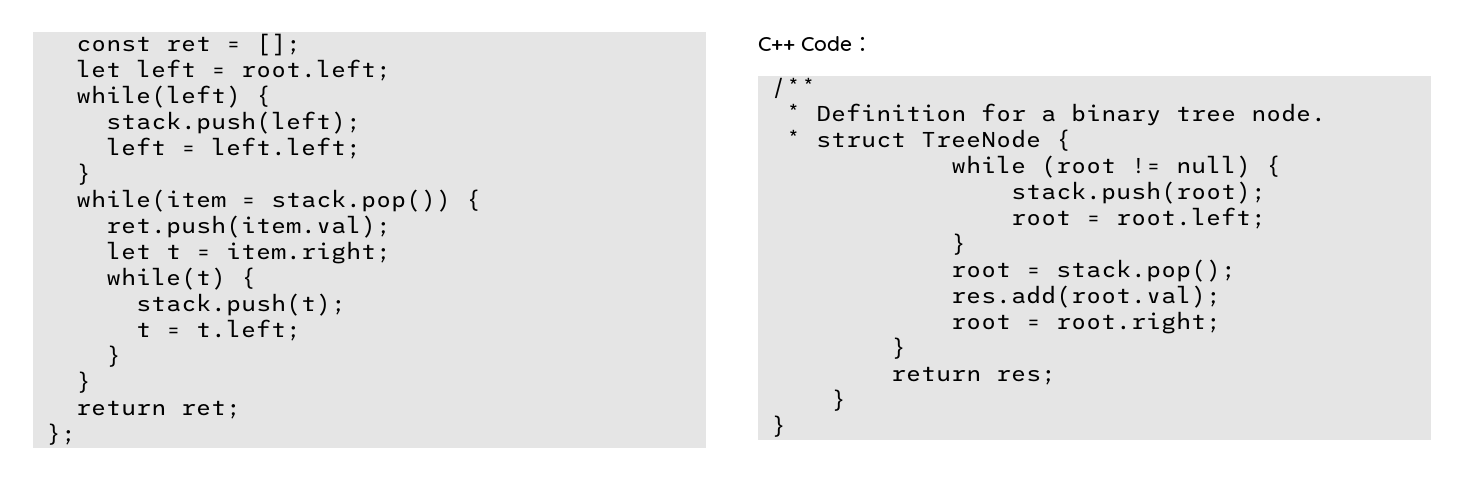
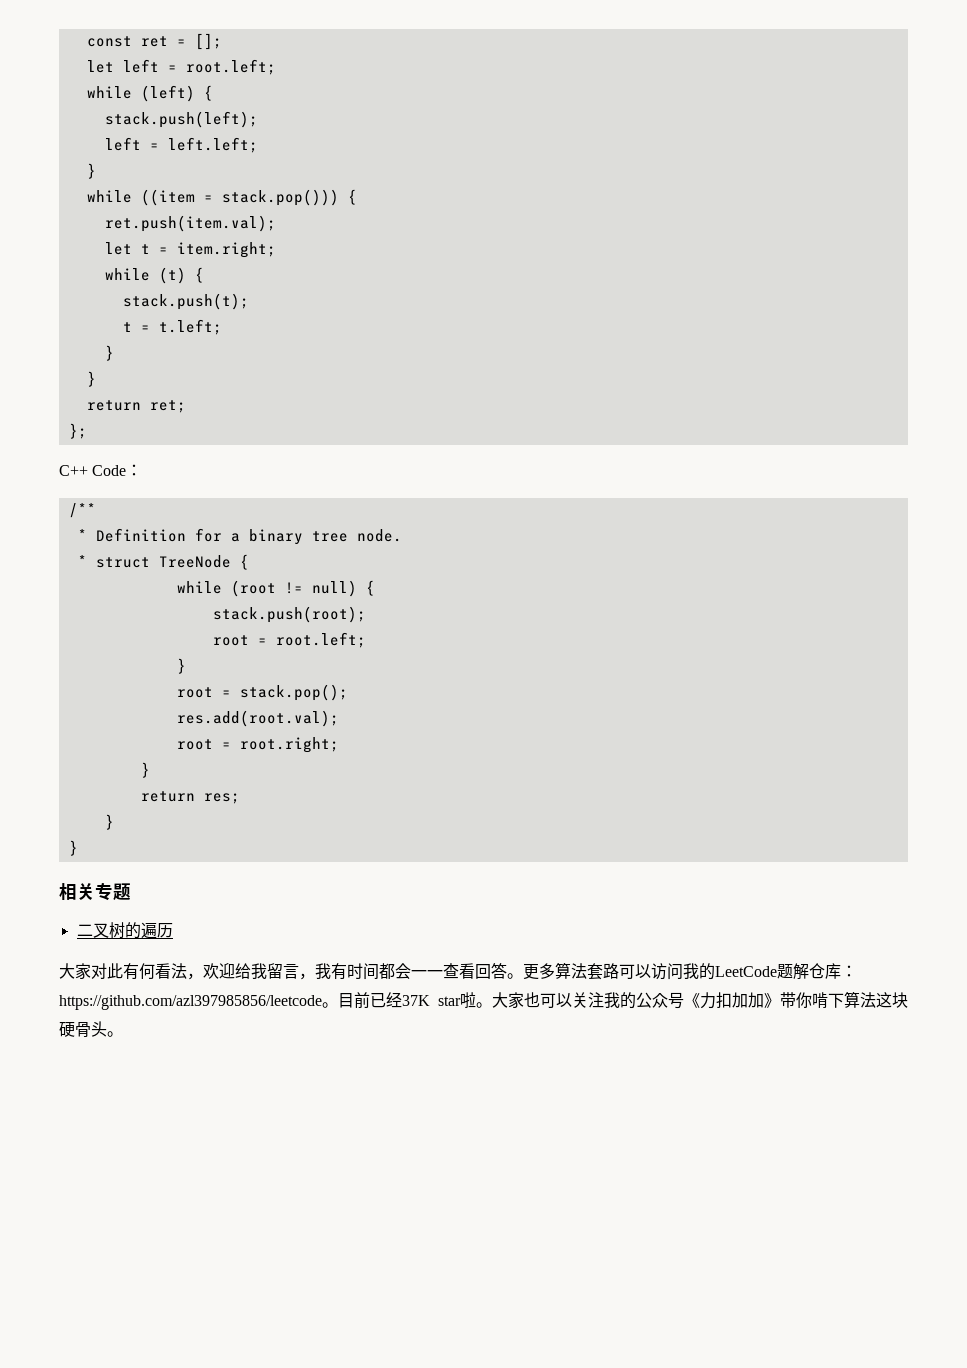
- while(left) {
+ while (left) {
- while(item = stack.pop()) {
+ while ((item = stack.pop())) {
- while(t) {
+ while (t) {
+ 相关专题
+ 二叉树的遍历
+ 大家对此有何看法，欢迎给我留言，我有时间都会一一查看回答。更多算法套路可以访问我的LeetCode题解仓库：https://github.com/azl397985856/leetcode。目前已经37K star啦。大家也可以关注我的公众号《力扣加加》带你啃下算法这块硬骨头。

